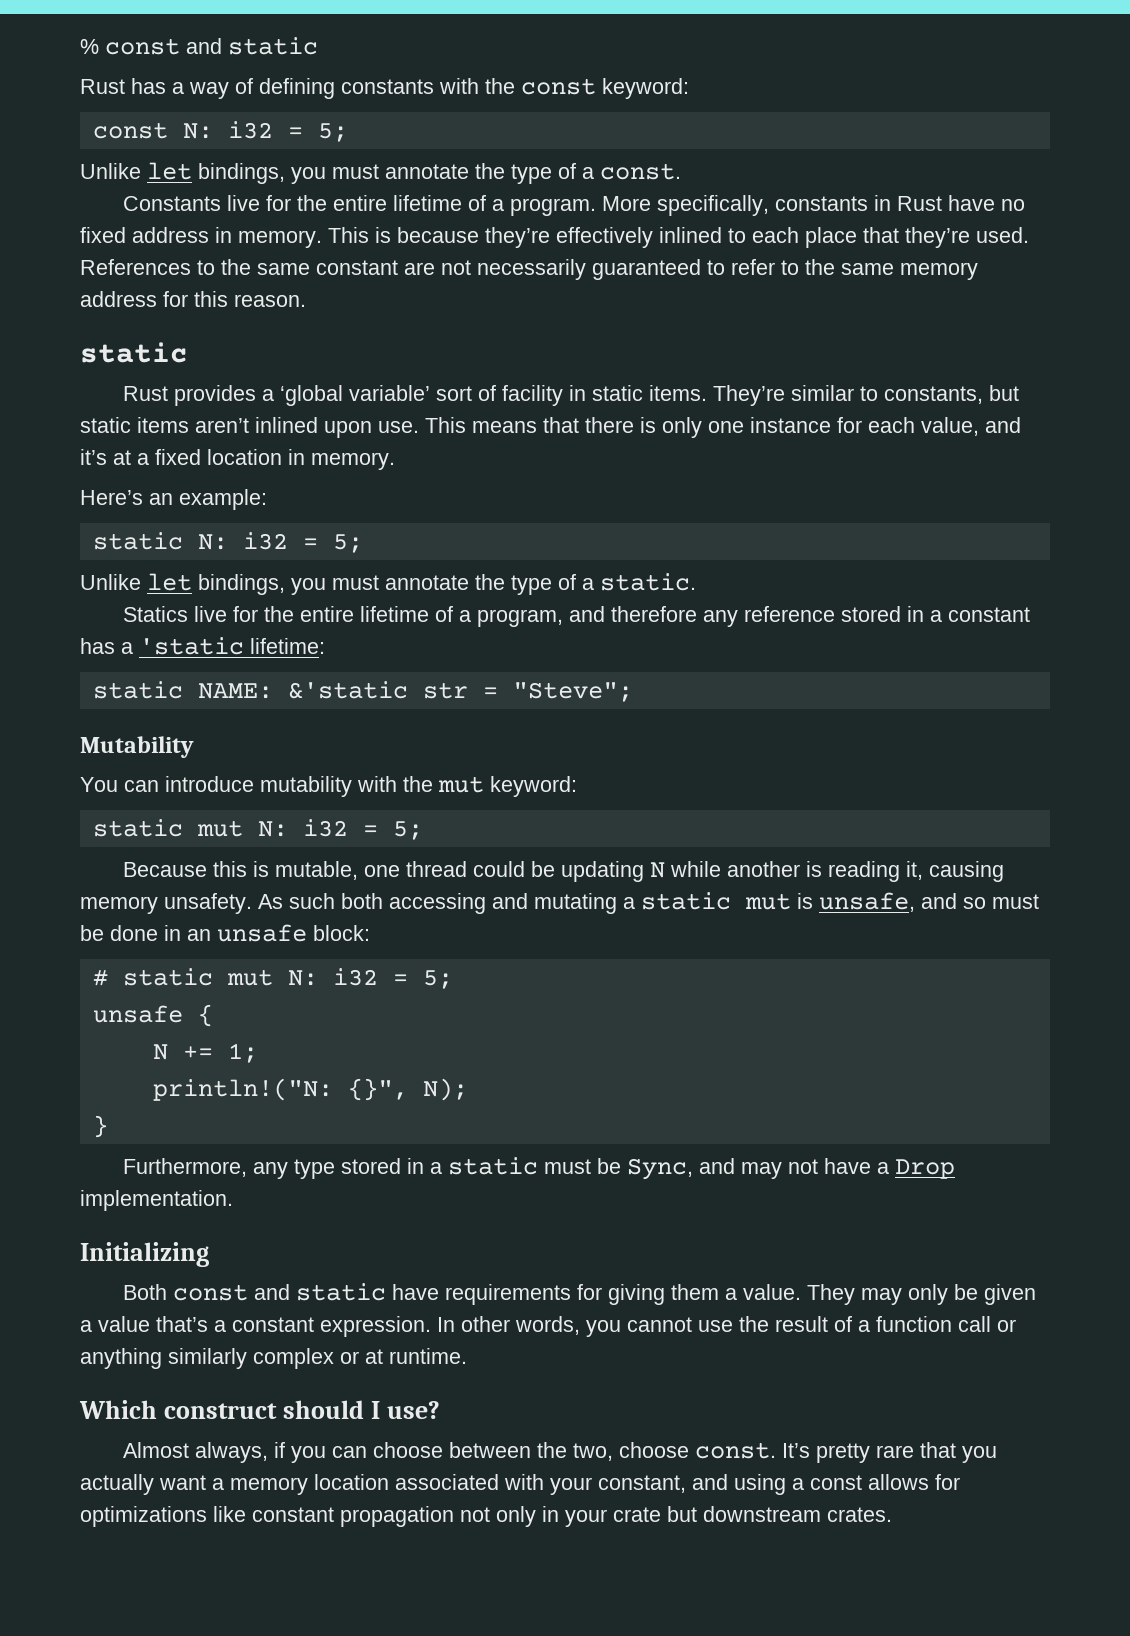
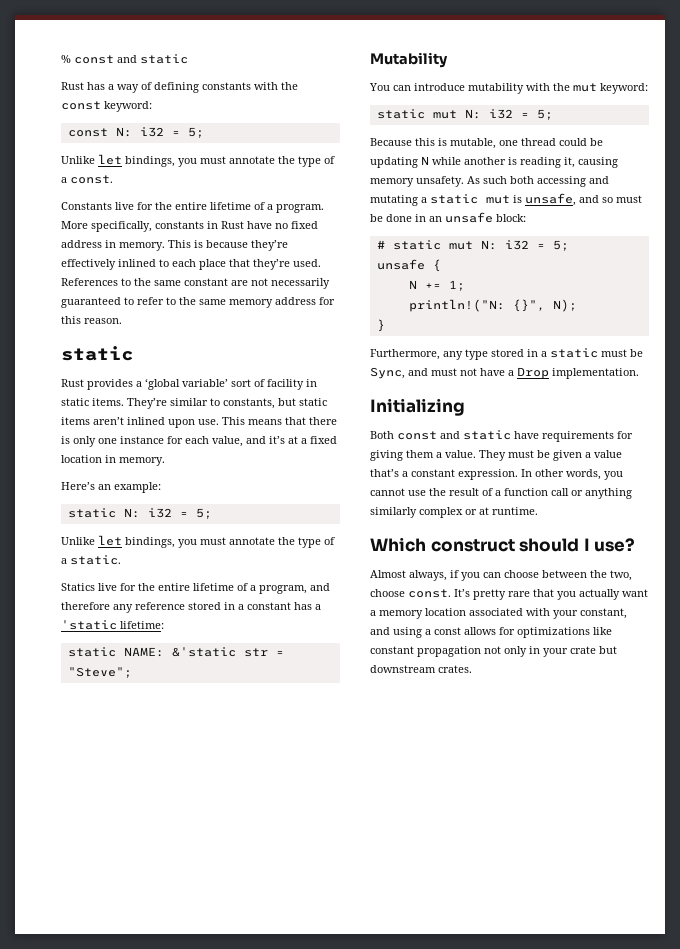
- Furthermore, any type stored in a static must be Sync, and may not have a Drop implementation.
+ Furthermore, any type stored in a static must be Sync, and must not have a Drop implementation.
- They may only be given a value that’s a constant expression.
+ They must be given a value that’s a constant expression.

